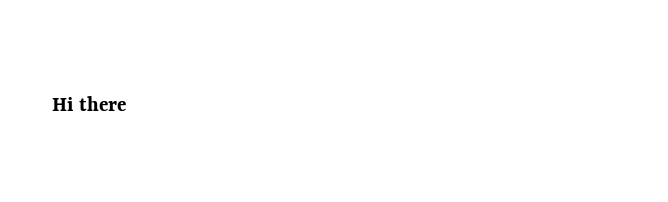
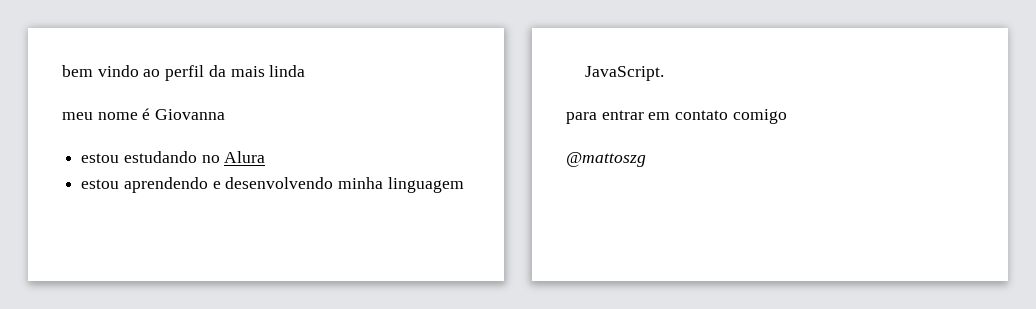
- Hi there
+ bem vindo ao perfil da mais linda
+ meu nome é Giovanna
+ estou estudando no Alura
+ estou aprendendo e desenvolvendo minha linguagem JavaScript.
+ para entrar em contato comigo
+ @mattoszg

